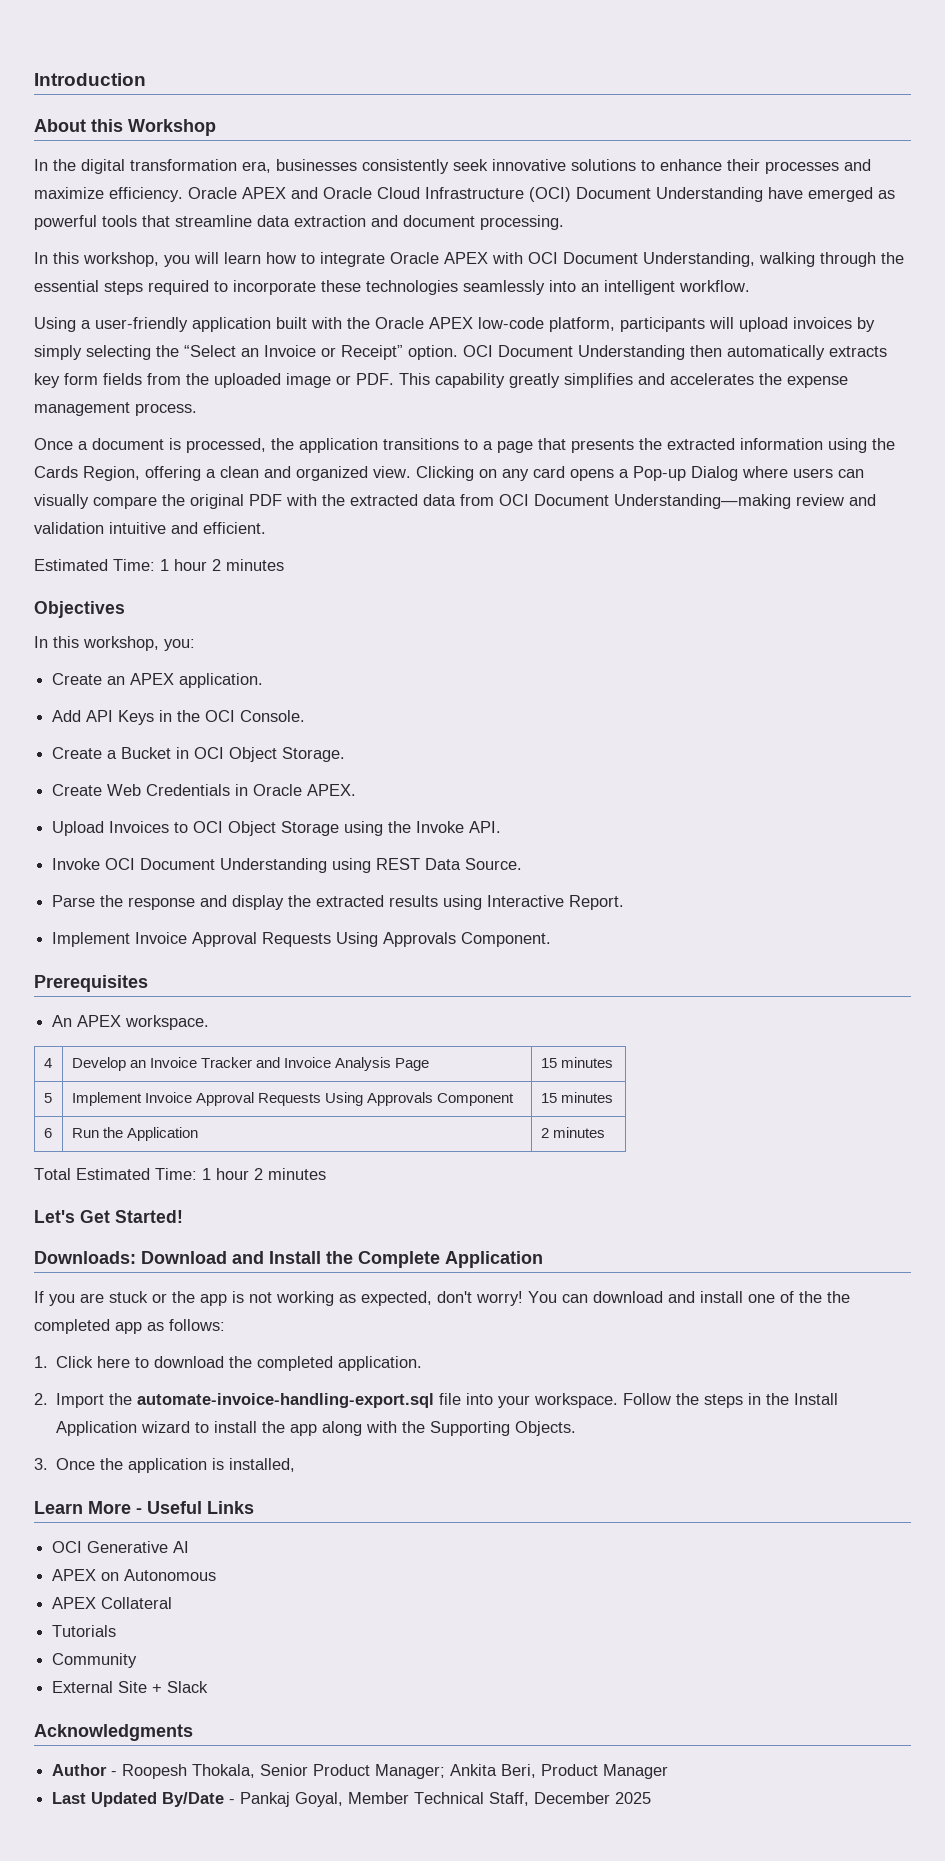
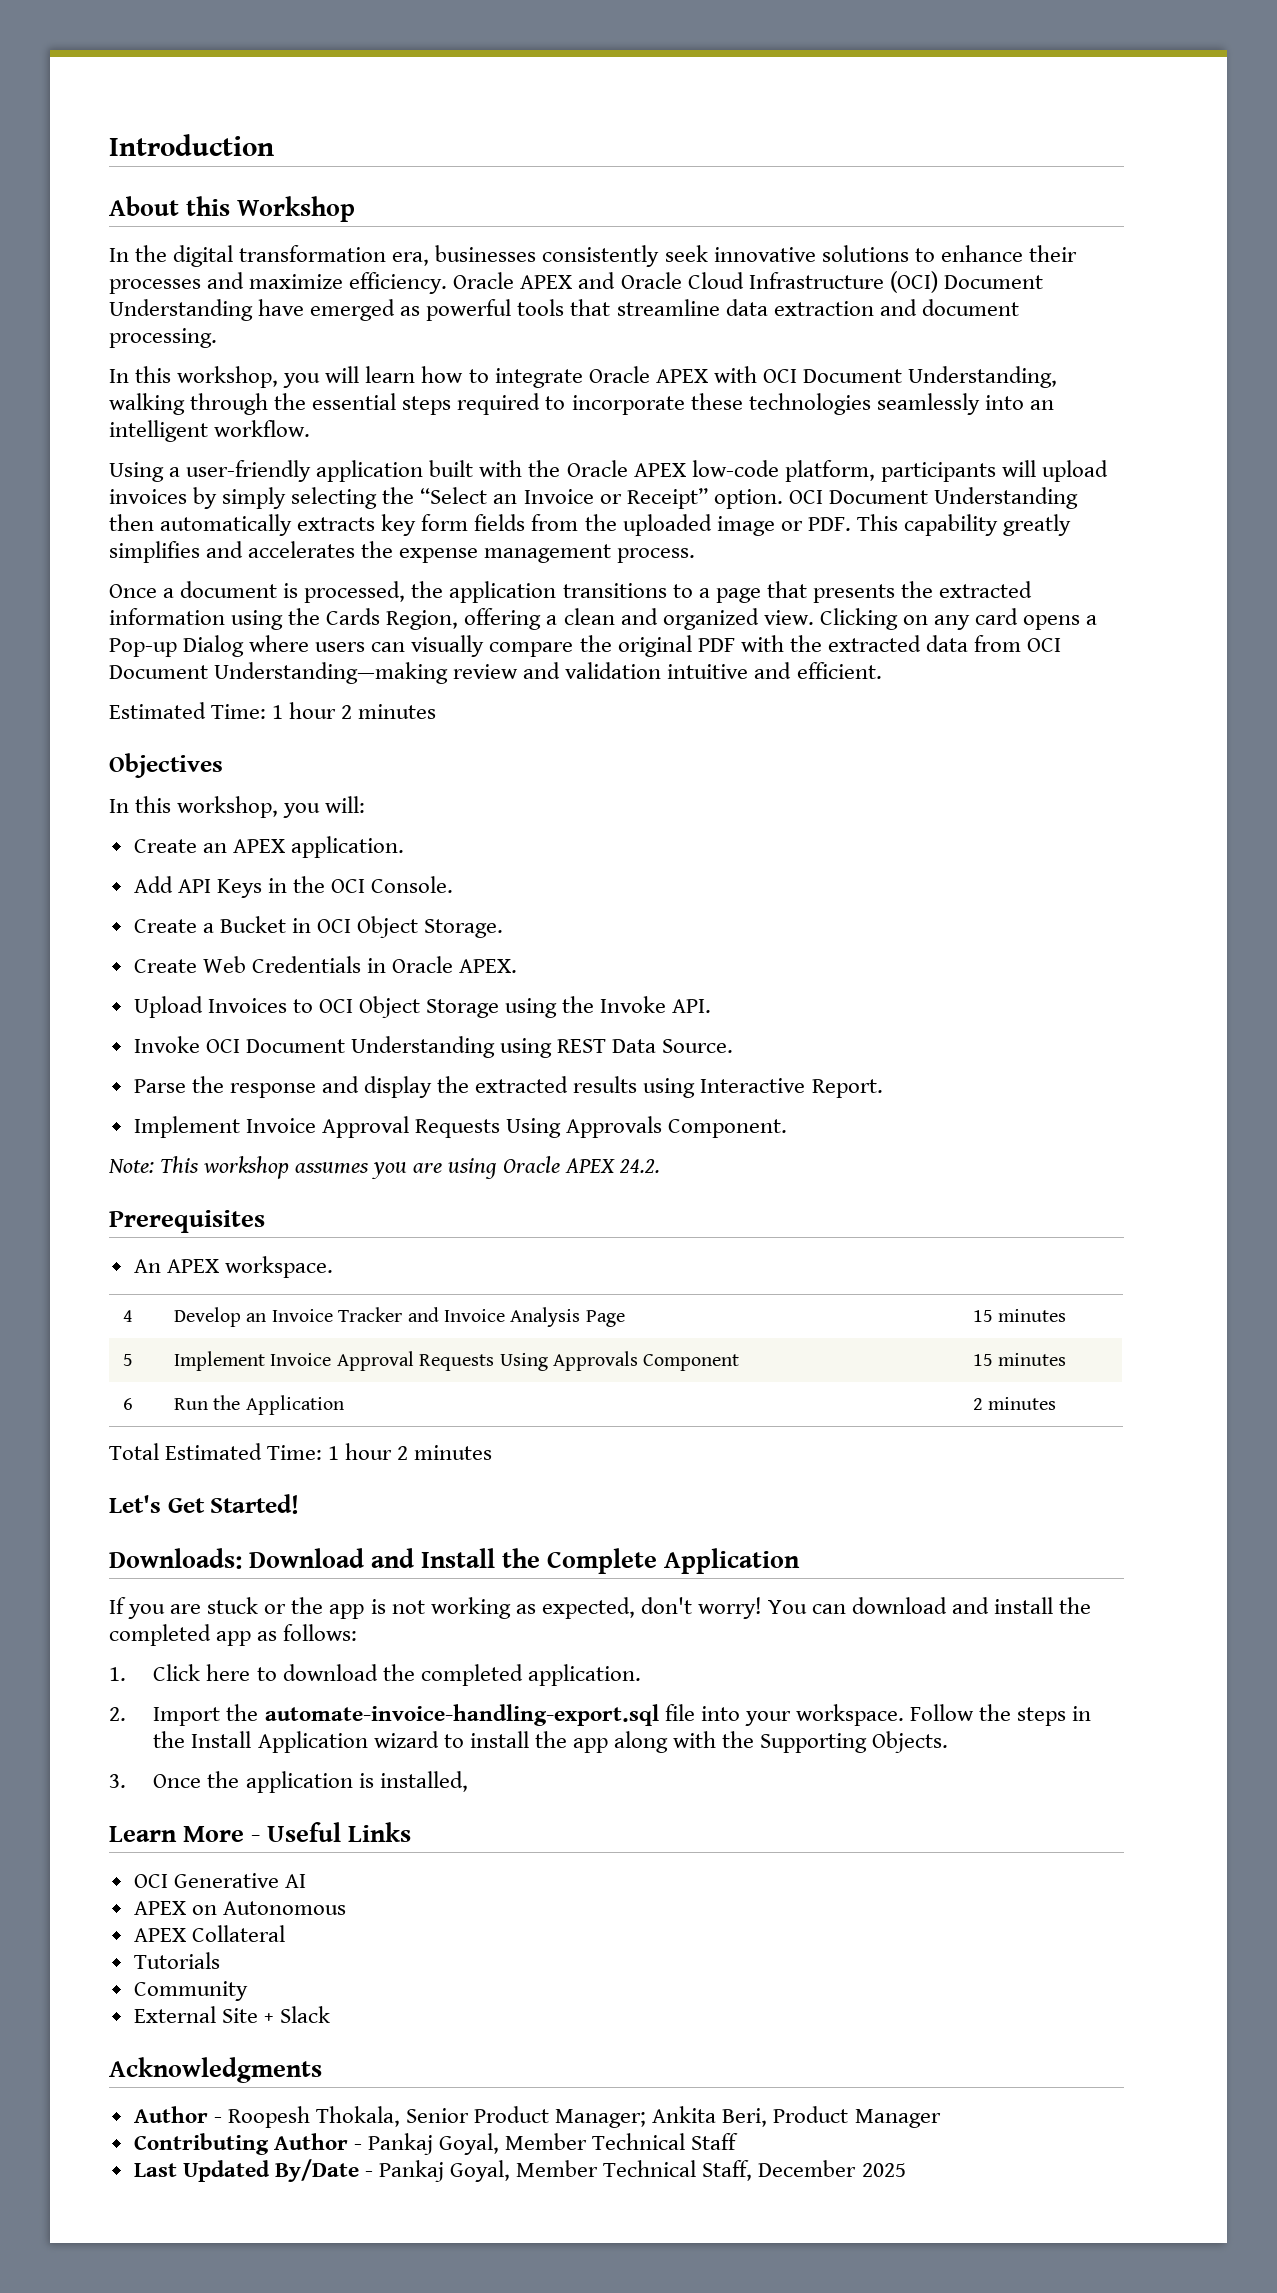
- In this workshop, you:
+ In this workshop, you will:
+ Note: This workshop assumes you are using Oracle APEX 24.2.
- You can download and install one of the the completed app as follows:
+ You can download and install the completed app as follows:
+ Contributing Author - Pankaj Goyal, Member Technical Staff

